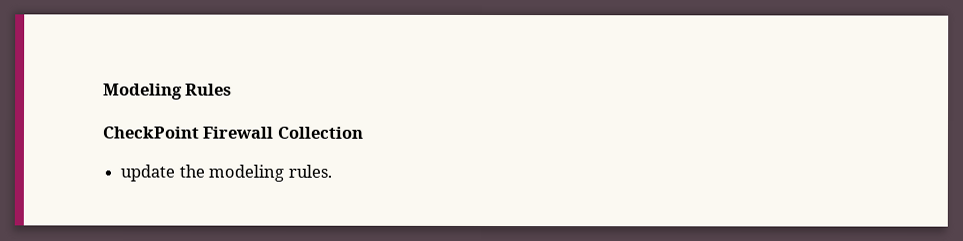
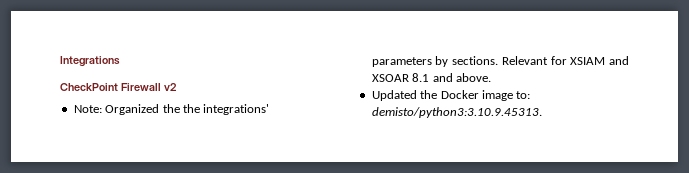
- Modeling Rules
+ Integrations
- CheckPoint Firewall Collection
- update the modeling rules.
+ CheckPoint Firewall v2
+ Note: Organized the the integrations' parameters by sections. Relevant for XSIAM and XSOAR 8.1 and above.
+ Updated the Docker image to: demisto/python3:3.10.9.45313.

